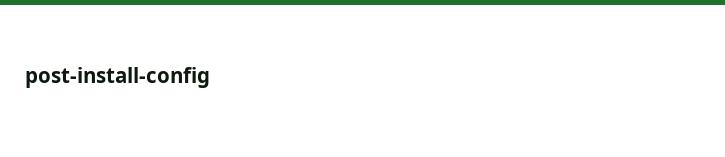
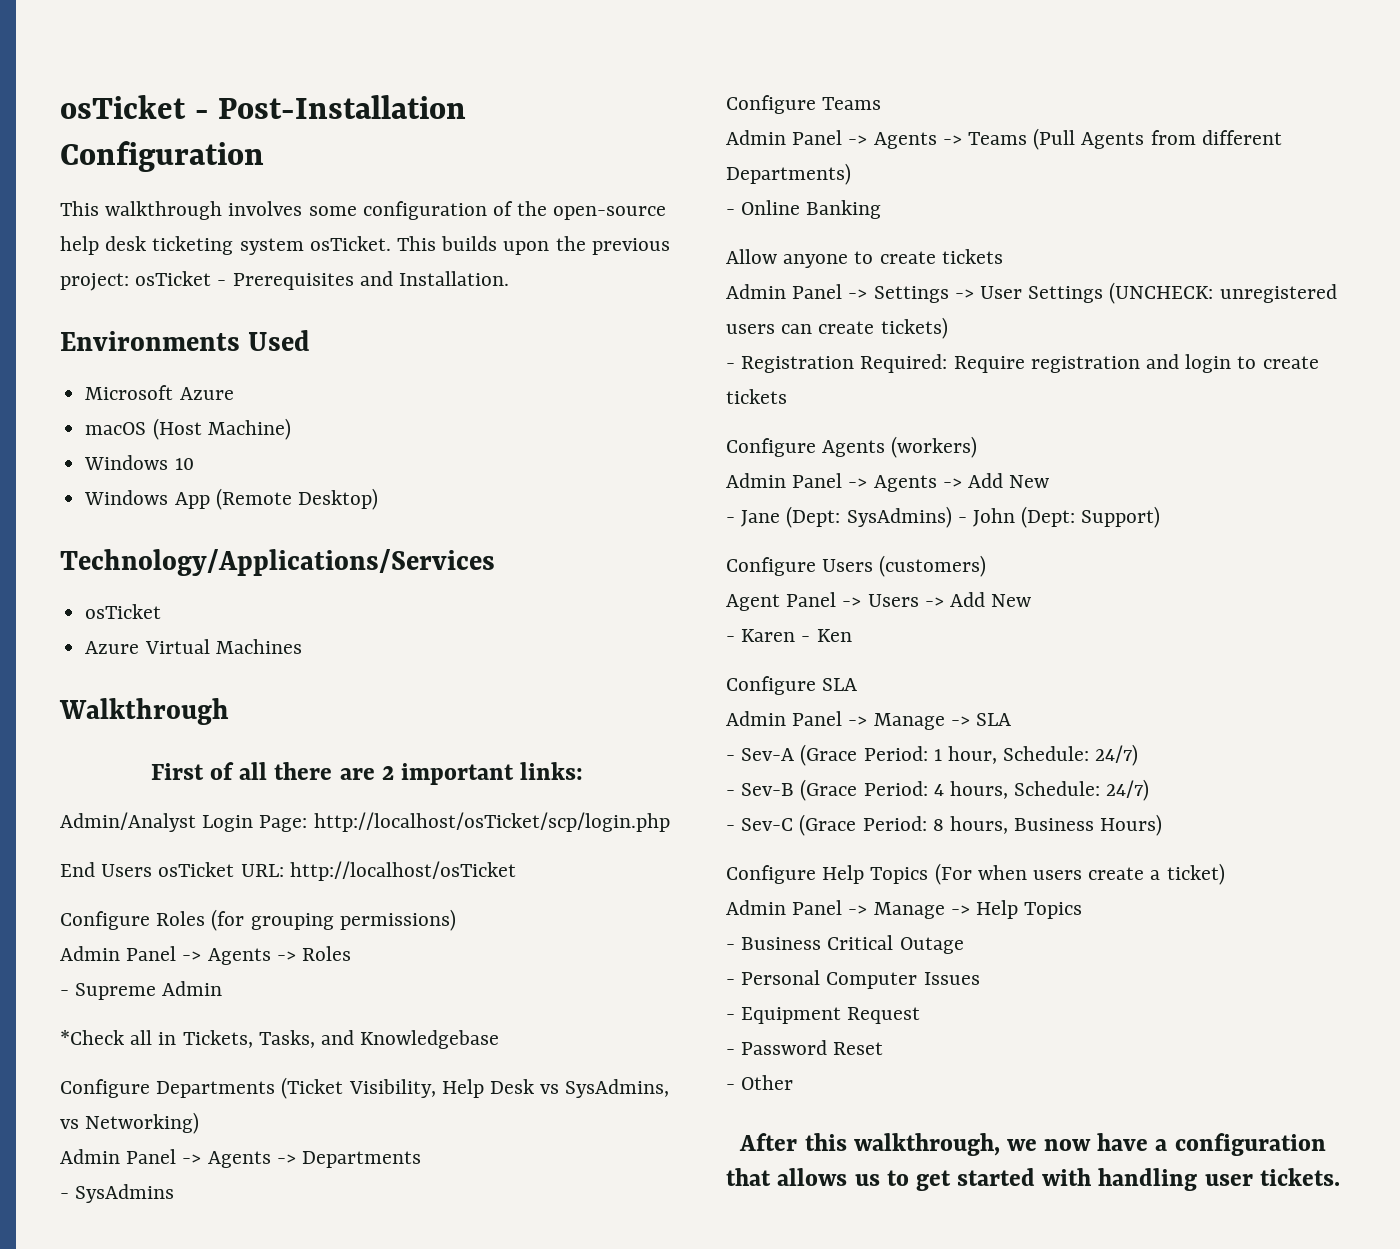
- post-install-config
+ osTicket - Post-Installation Configuration
+ This walkthrough involves some configuration of the open-source help desk ticketing system osTicket. This builds upon the previous project: osTicket - Prerequisites and Installation.
+ Environments Used
+ Microsoft Azure
+ macOS (Host Machine)
+ Windows 10
+ Windows App (Remote Desktop)
+ Technology/Applications/Services
+ osTicket
+ Azure Virtual Machines
+ Walkthrough
+ First of all there are 2 important links:
+ Admin/Analyst Login Page: http://localhost/osTicket/scp/login.php
+ End Users osTicket URL: http://localhost/osTicket
+ Configure Roles (for grouping permissions)
+ Admin Panel -> Agents -> Roles
+ - Supreme Admin
+ *Check all in Tickets, Tasks, and Knowledgebase
+ Configure Departments (Ticket Visibility, Help Desk vs SysAdmins, vs Networking)
+ Admin Panel -> Agents -> Departments
+ - SysAdmins
+ Configure Teams
+ Admin Panel -> Agents -> Teams (Pull Agents from different Departments)
+ - Online Banking
+ Allow anyone to create tickets
+ Admin Panel -> Settings -> User Settings (UNCHECK: unregistered users can create tickets)
+ - Registration Required: Require registration and login to create tickets
+ Configure Agents (workers)
+ Admin Panel -> Agents -> Add New
+ - Jane (Dept: SysAdmins) - John (Dept: Support)
+ Configure Users (customers)
+ Agent Panel -> Users -> Add New
+ - Karen - Ken
+ Configure SLA
+ Admin Panel -> Manage -> SLA
+ - Sev-A (Grace Period: 1 hour, Schedule: 24/7)
+ - Sev-B (Grace Period: 4 hours, Schedule: 24/7)
+ - Sev-C (Grace Period: 8 hours, Business Hours)
+ Configure Help Topics (For when users create a ticket)
+ Admin Panel -> Manage -> Help Topics
+ - Business Critical Outage
+ - Personal Computer Issues
+ - Equipment Request
+ - Password Reset
+ - Other
+ After this walkthrough, we now have a configuration that allows us to get started with handling user tickets.

